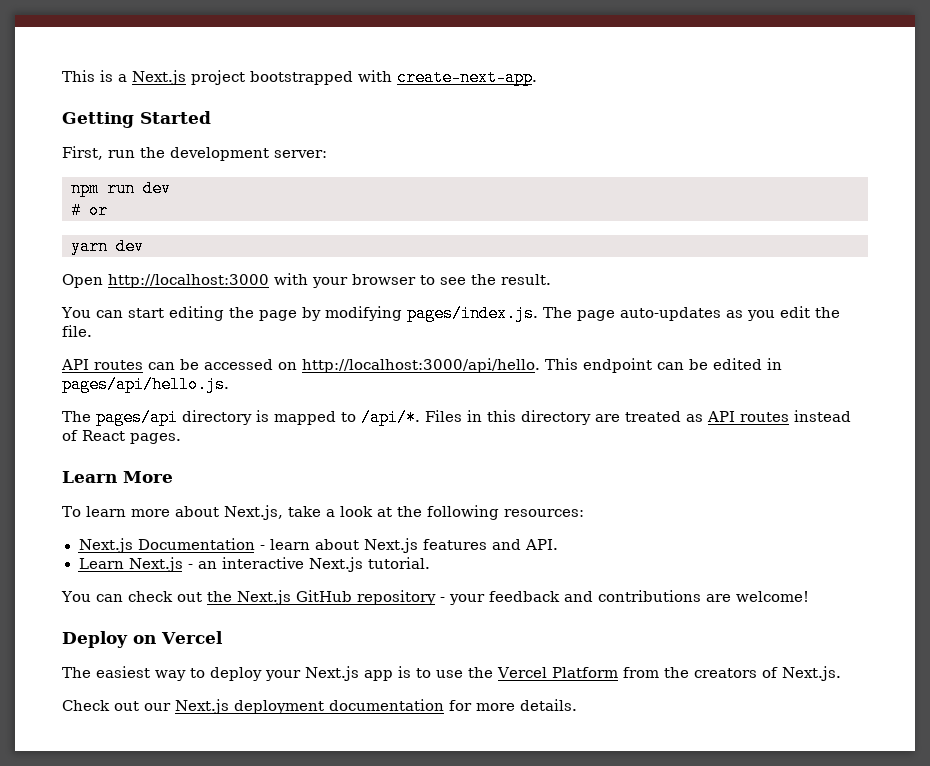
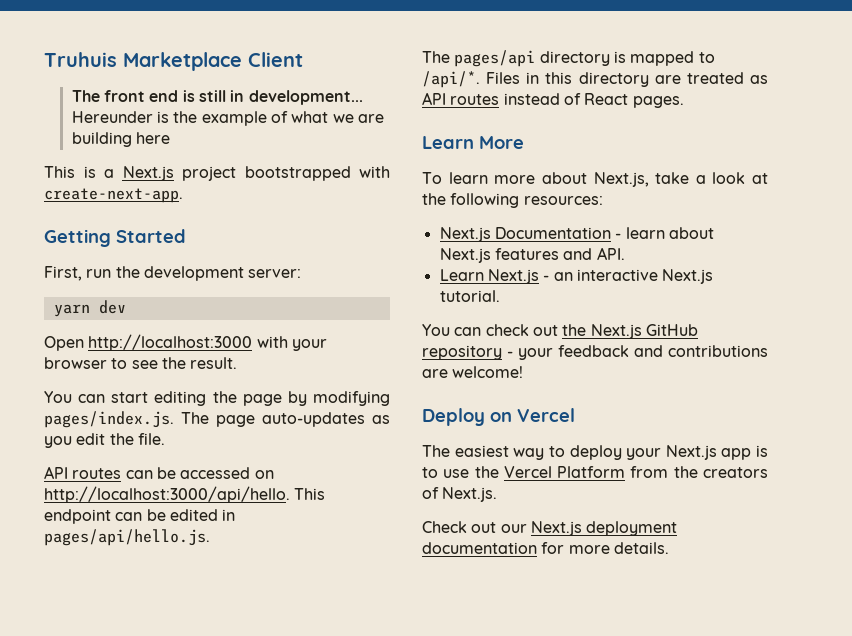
+ Truhuis Marketplace Client
+ The front end is still in development... Hereunder is the example of what we are building here
- npm run dev
- # or

